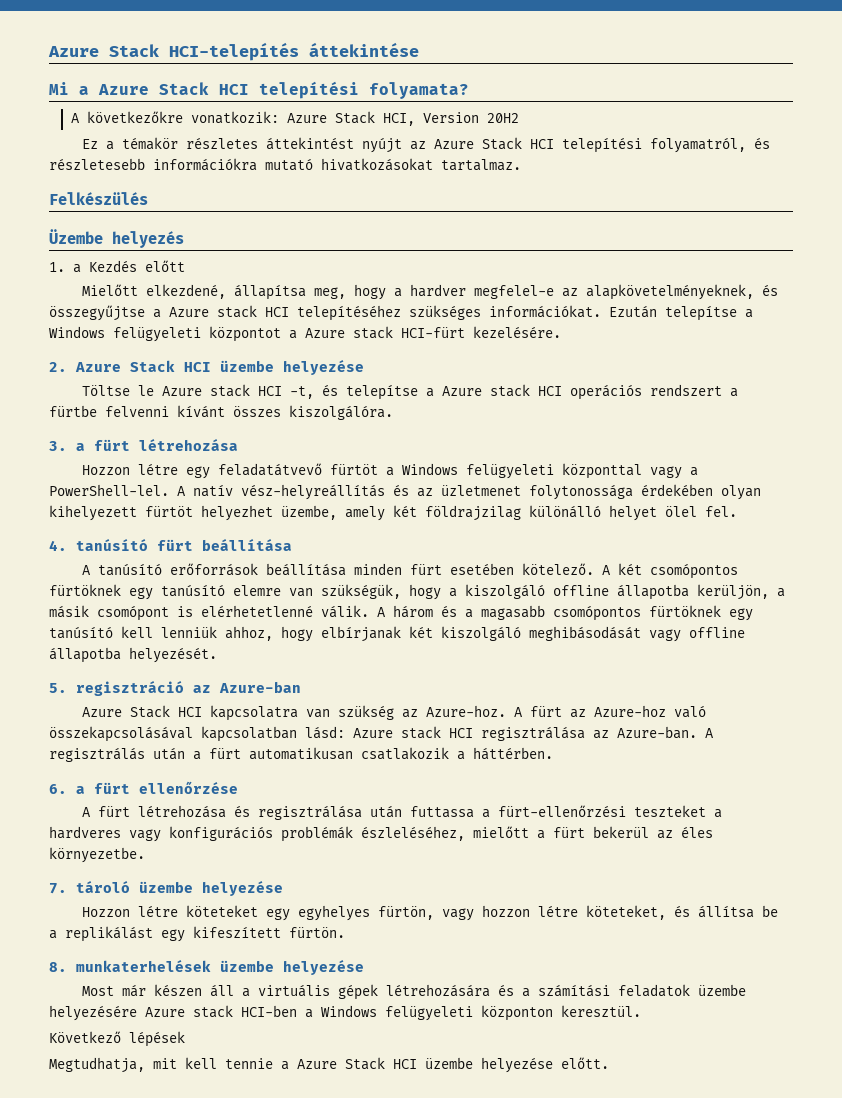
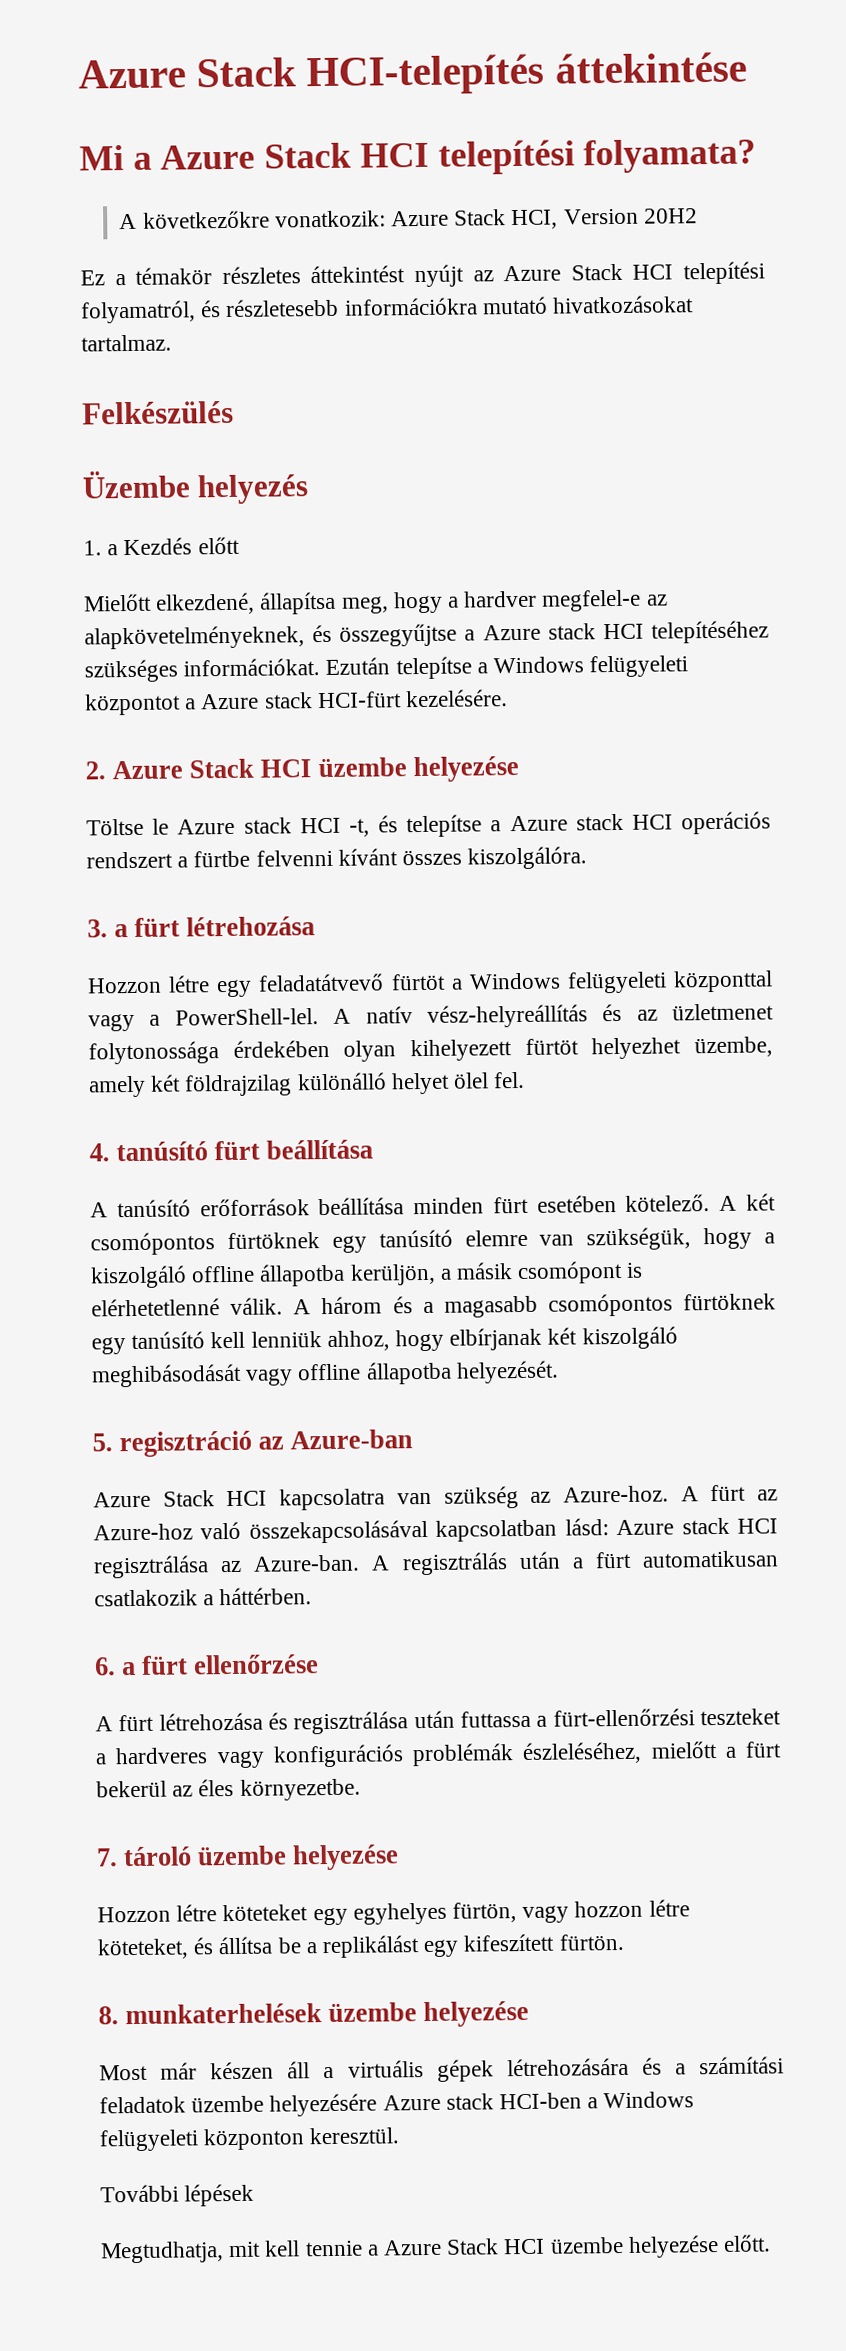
- Következő lépések
+ További lépések

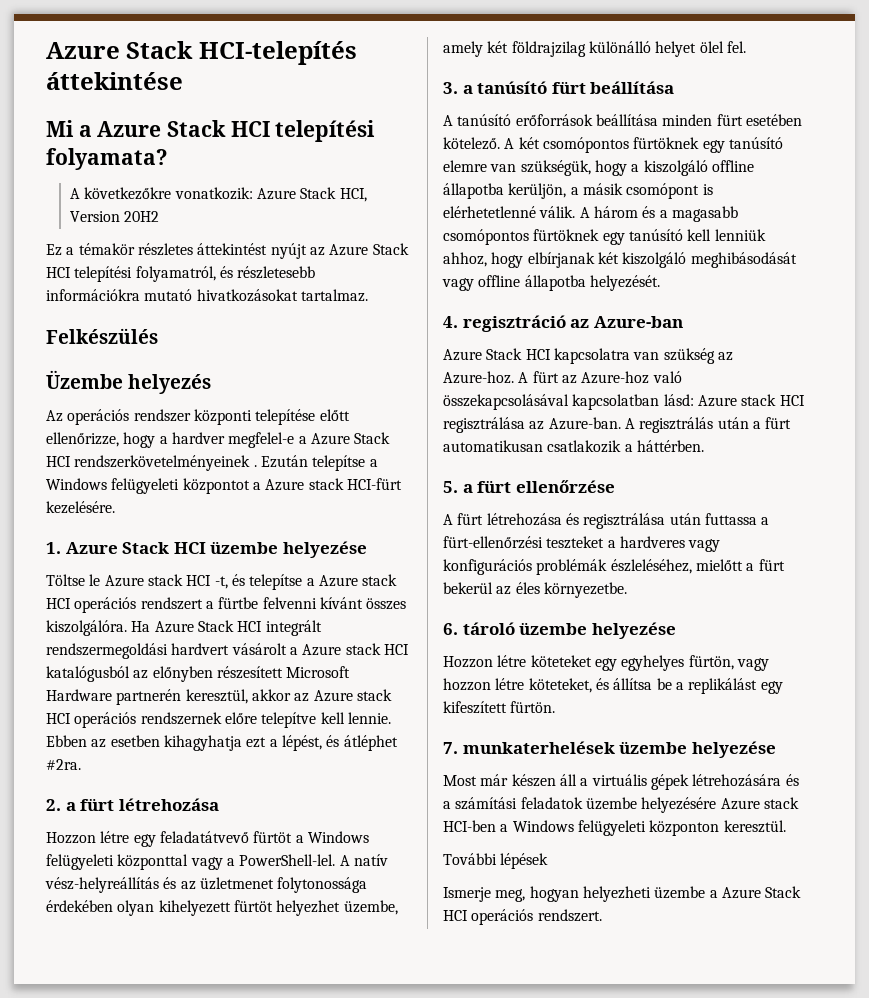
- 1. a Kezdés előtt
- Mielőtt elkezdené, állapítsa meg, hogy a hardver megfelel-e az alapkövetelményeknek, és összegyűjtse a Azure stack HCI telepítéséhez szükséges információkat.
+ Az operációs rendszer központi telepítése előtt ellenőrizze, hogy a hardver megfelel-e a Azure Stack HCI rendszerkövetelményeinek .
- 2. Azure Stack HCI üzembe helyezése
+ 1. Azure Stack HCI üzembe helyezése
- Töltse le Azure stack HCI -t, és telepítse a Azure stack HCI operációs rendszert a fürtbe felvenni kívánt összes kiszolgálóra.
- 3. a fürt létrehozása
+ Töltse le Azure stack HCI -t, és telepítse a Azure stack HCI operációs rendszert a fürtbe felvenni kívánt összes kiszolgálóra. Ha Azure Stack HCI integrált rendszermegoldási hardvert vásárolt a Azure stack HCI katalógusból az előnyben részesített Microsoft Hardware partnerén keresztül, akkor az Azure stack HCI operációs rendszernek előre telepítve kell lennie. Ebben az esetben kihagyhatja ezt a lépést, és átléphet #2ra.
+ 2. a fürt létrehozása
- 4. tanúsító fürt beállítása
+ 3. a tanúsító fürt beállítása
- 5. regisztráció az Azure-ban
+ 4. regisztráció az Azure-ban
- 6. a fürt ellenőrzése
+ 5. a fürt ellenőrzése
- 7. tároló üzembe helyezése
+ 6. tároló üzembe helyezése
- 8. munkaterhelések üzembe helyezése
+ 7. munkaterhelések üzembe helyezése
- Megtudhatja, mit kell tennie a Azure Stack HCI üzembe helyezése előtt.
+ Ismerje meg, hogyan helyezheti üzembe a Azure Stack HCI operációs rendszert.

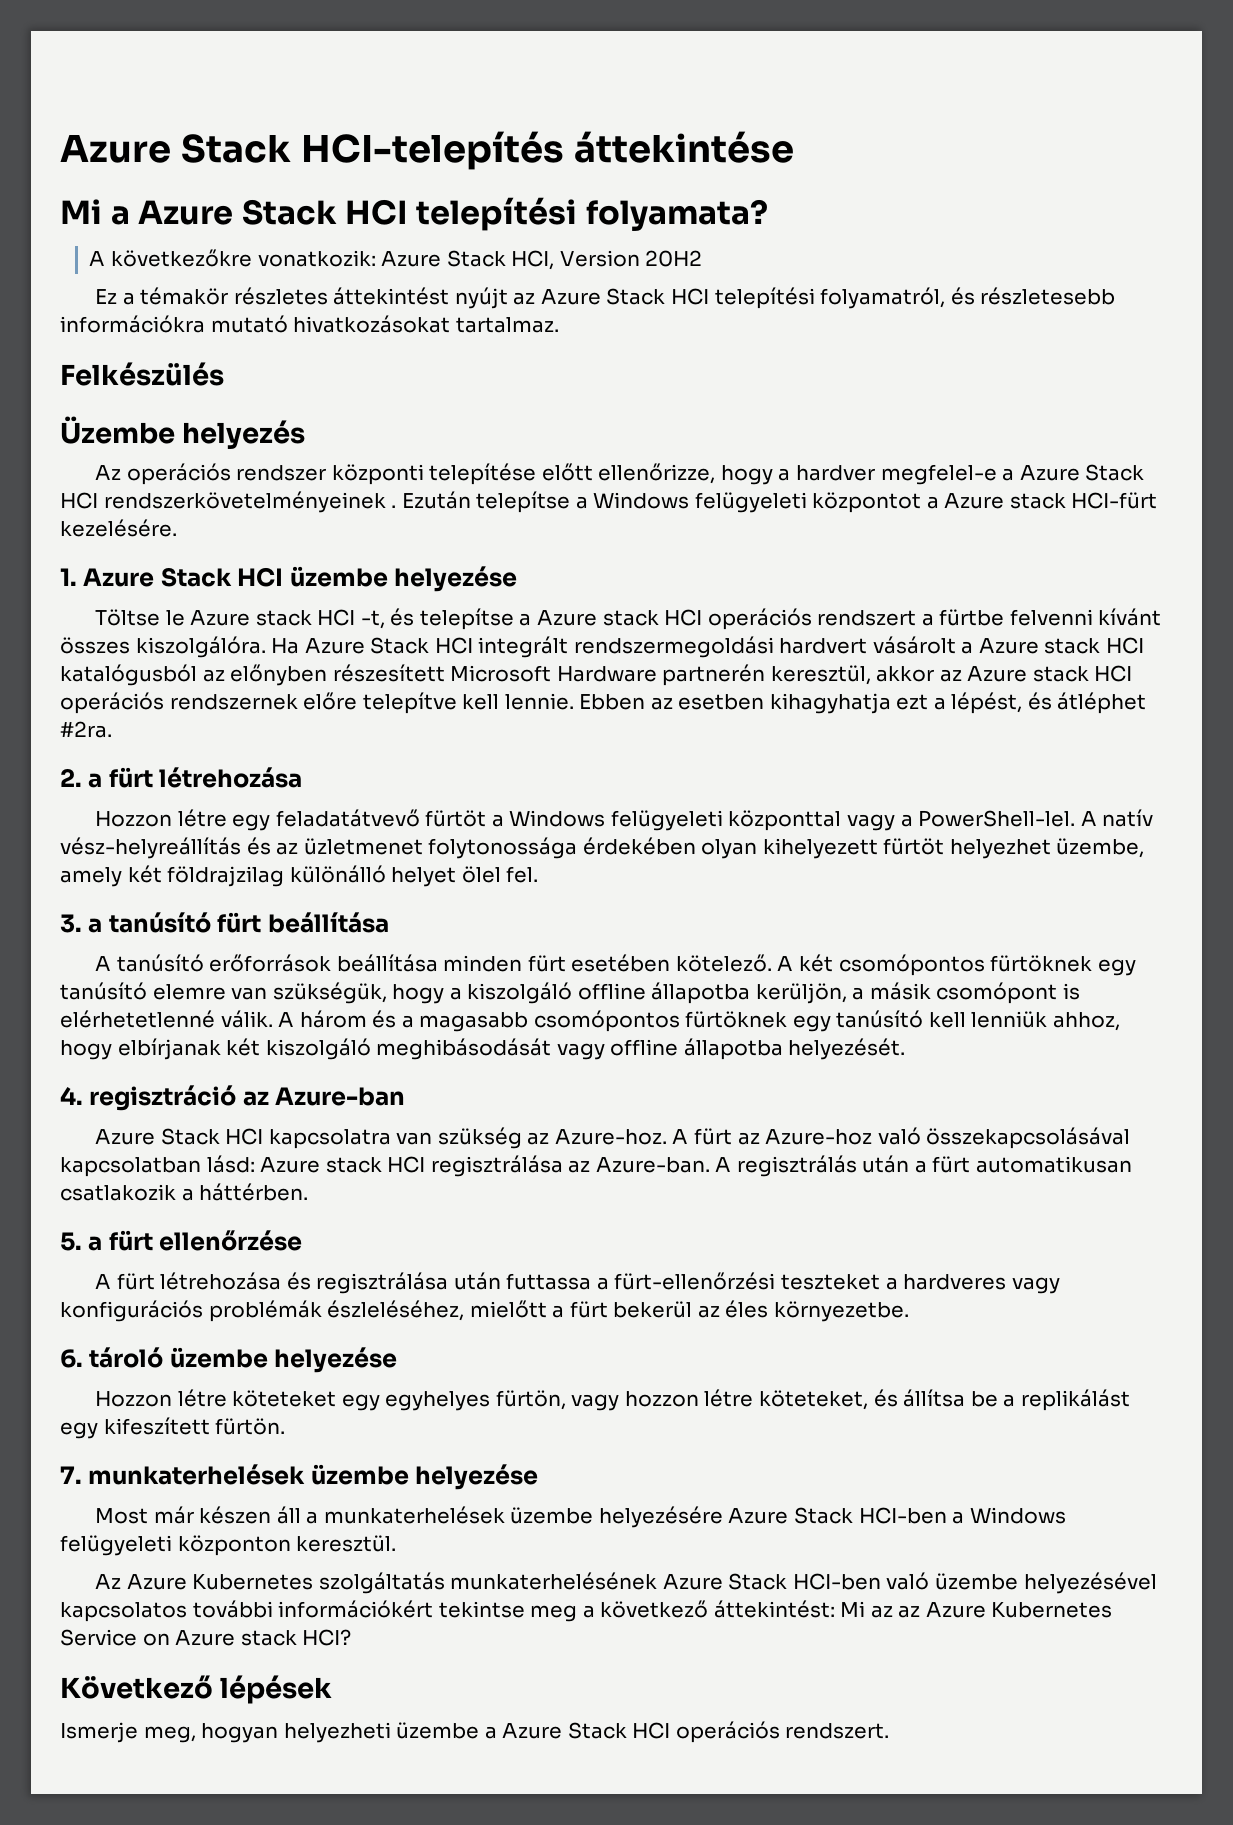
- Most már készen áll a virtuális gépek létrehozására és a számítási feladatok üzembe helyezésére Azure stack HCI-ben a Windows felügyeleti központon keresztül.
+ Most már készen áll a munkaterhelések üzembe helyezésére Azure Stack HCI-ben a Windows felügyeleti központon keresztül.
- További lépések
+ Az Azure Kubernetes szolgáltatás munkaterhelésének Azure Stack HCI-ben való üzembe helyezésével kapcsolatos további információkért tekintse meg a következő áttekintést: Mi az az Azure Kubernetes Service on Azure stack HCI?
+ Következő lépések

